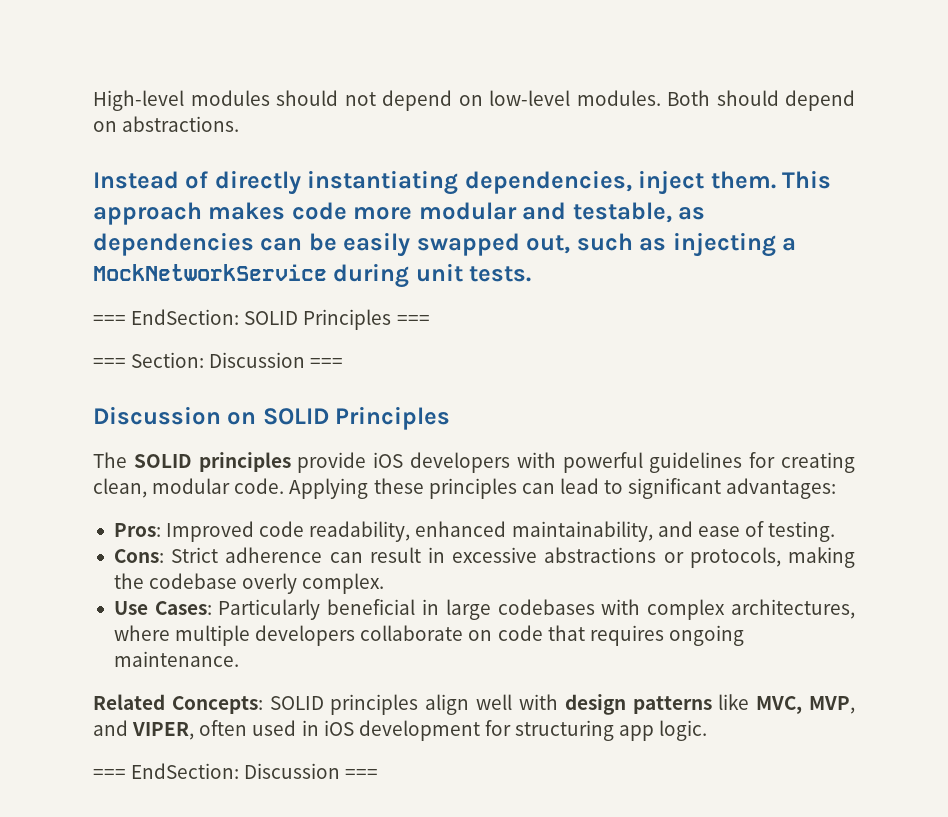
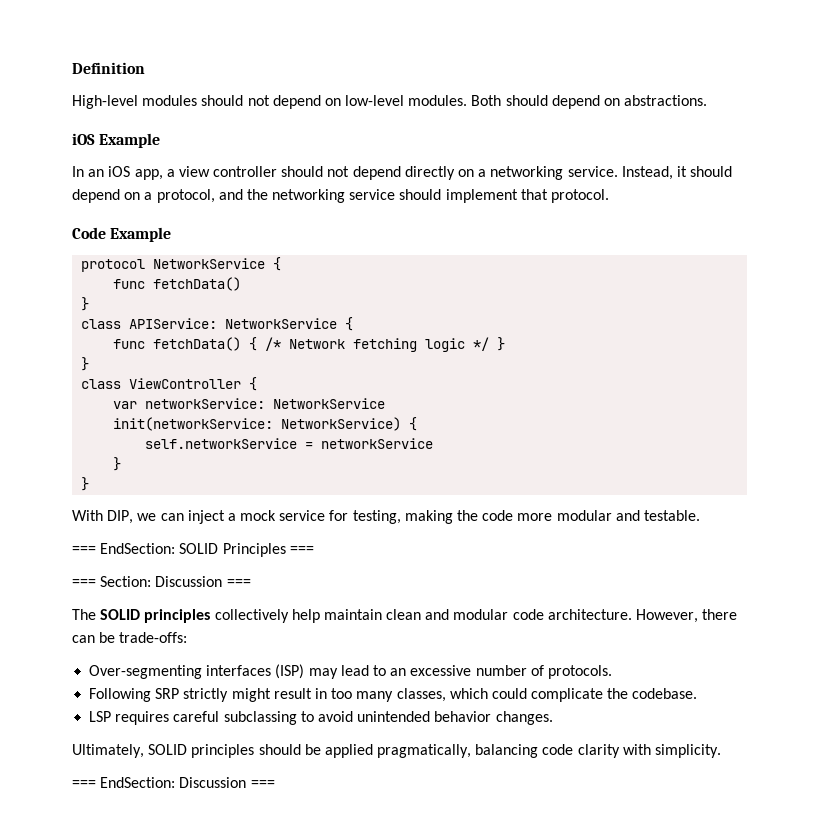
+ Definition
- Instead of directly instantiating dependencies, inject them. This approach makes code more modular and testable, as dependencies can be easily swapped out, such as injecting a MockNetworkService during unit tests.
+ iOS Example
+ In an iOS app, a view controller should not depend directly on a networking service. Instead, it should depend on a protocol, and the networking service should implement that protocol.
+ Code Example
+ protocol NetworkService {
+ func fetchData()
+ }
+ class APIService: NetworkService {
+ func fetchData() { /* Network fetching logic */ }
+ }
+ class ViewController {
+ var networkService: NetworkService
+ init(networkService: NetworkService) {
+ self.networkService = networkService
+ }
+ }
+ With DIP, we can inject a mock service for testing, making the code more modular and testable.
- Discussion on SOLID Principles
- The SOLID principles provide iOS developers with powerful guidelines for creating clean, modular code. Applying these principles can lead to significant advantages:
- Pros: Improved code readability, enhanced maintainability, and ease of testing.
- Cons: Strict adherence can result in excessive abstractions or protocols, making the codebase overly complex.
- Use Cases: Particularly beneficial in large codebases with complex architectures, where multiple developers collaborate on code that requires ongoing maintenance.
- Related Concepts: SOLID principles align well with design patterns like MVC, MVP, and VIPER, often used in iOS development for structuring app logic.
+ The SOLID principles collectively help maintain clean and modular code architecture. However, there can be trade-offs:
+ Over-segmenting interfaces (ISP) may lead to an excessive number of protocols.
+ Following SRP strictly might result in too many classes, which could complicate the codebase.
+ LSP requires careful subclassing to avoid unintended behavior changes.
+ Ultimately, SOLID principles should be applied pragmatically, balancing code clarity with simplicity.

